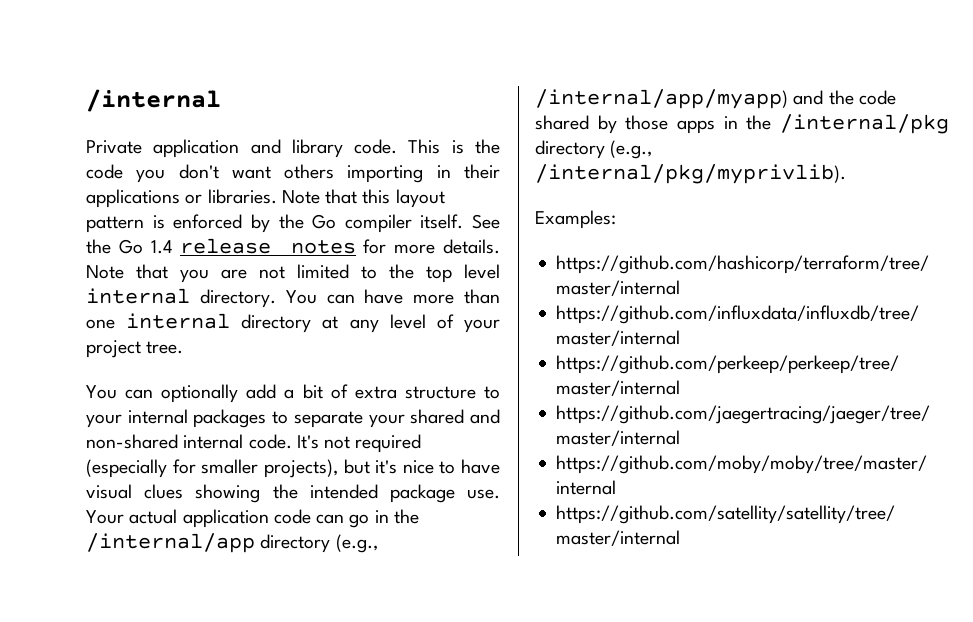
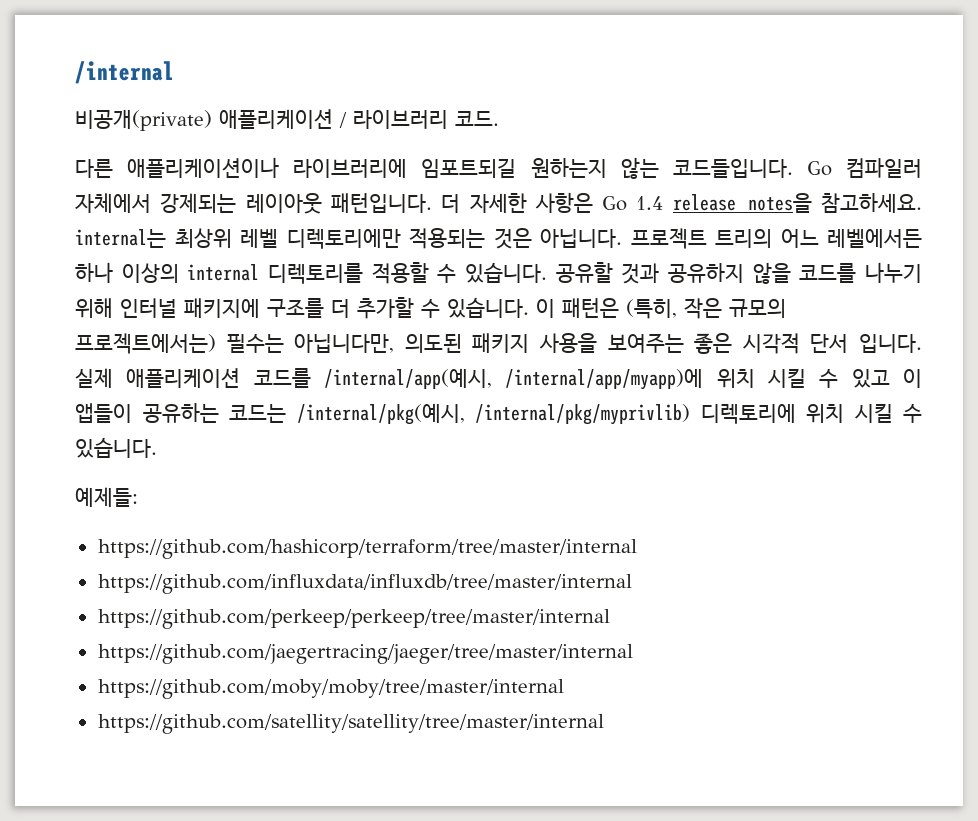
- Private application and library code. This is the code you don't want others importing in their applications or libraries. Note that this layout pattern is enforced by the Go compiler itself. See the Go 1.4 release notes for more details. Note that you are not limited to the top level internal directory. You can have more than one internal directory at any level of your project tree.
- You can optionally add a bit of extra structure to your internal packages to separate your shared and non-shared internal code. It's not required (especially for smaller projects), but it's nice to have visual clues showing the intended package use. Your actual application code can go in the /internal/app directory (e.g., /internal/app/myapp) and the code shared by those apps in the /internal/pkg directory (e.g., /internal/pkg/myprivlib).
- Examples:
+ 비공개(private) 애플리케이션 / 라이브러리 코드.
+ 다른 애플리케이션이나 라이브러리에 임포트되길 원하는지 않는 코드들입니다. Go 컴파일러 자체에서 강제되는 레이아웃 패턴입니다. 더 자세한 사항은 Go 1.4 release notes을 참고하세요. internal는 최상위 레벨 디렉토리에만 적용되는 것은 아닙니다. 프로젝트 트리의 어느 레벨에서든 하나 이상의 internal 디렉토리를 적용할 수 있습니다. 공유할 것과 공유하지 않을 코드를 나누기 위해 인터널 패키지에 구조를 더 추가할 수 있습니다. 이 패턴은 (특히, 작은 규모의 프로젝트에서는) 필수는 아닙니다만, 의도된 패키지 사용을 보여주는 좋은 시각적 단서 입니다. 실제 애플리케이션 코드를 /internal/app(예시, /internal/app/myapp)에 위치 시킬 수 있고 이 앱들이 공유하는 코드는 /internal/pkg(예시, /internal/pkg/myprivlib) 디렉토리에 위치 시킬 수 있습니다.
+ 예제들:

